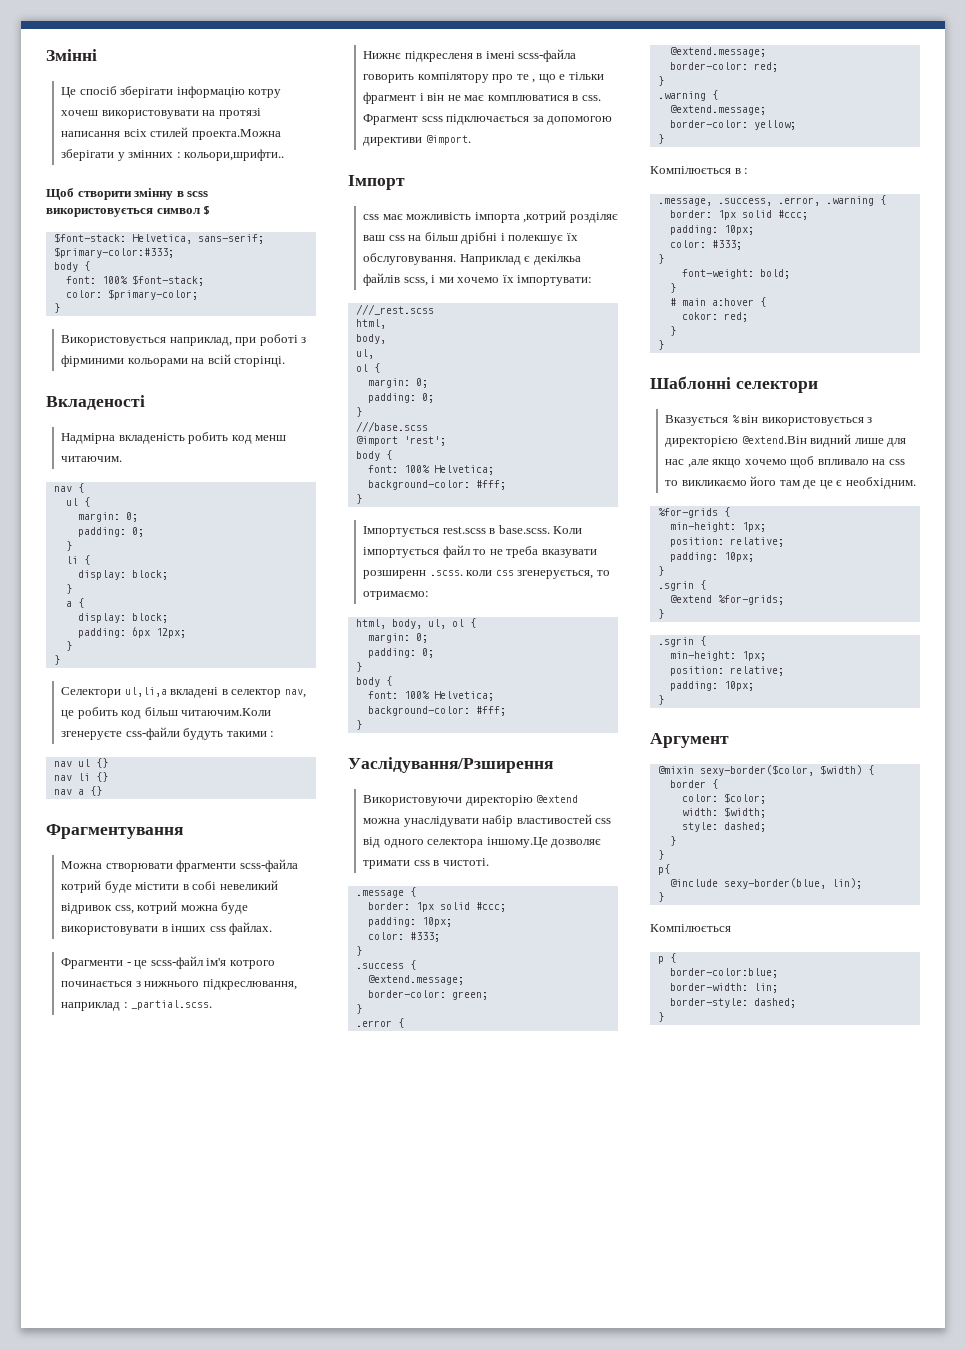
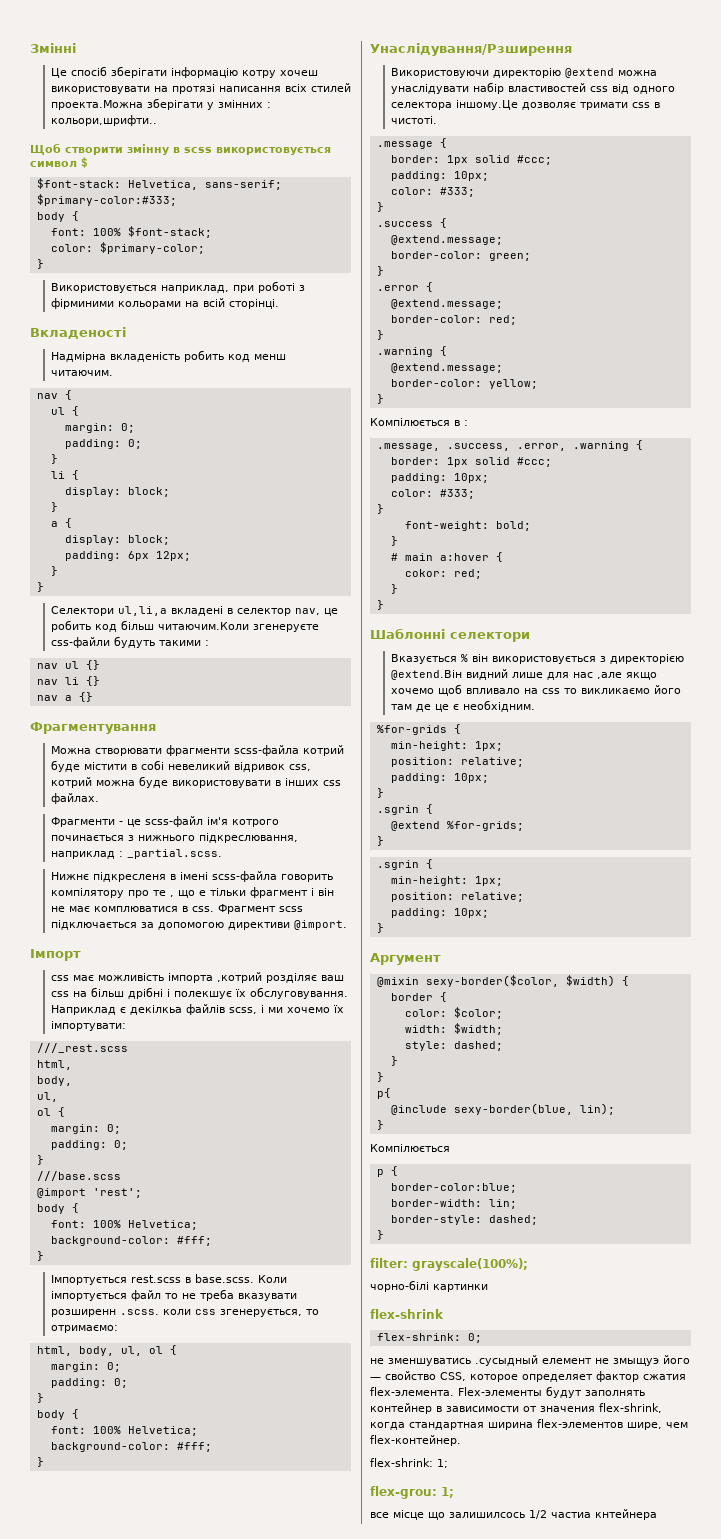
- Уаслідування/Рзширення
+ Унаслідування/Рзширення
+ filter: grayscale(100%);
+ чорно-білі картинки
+ flex-shrink
+ flex-shrink: 0;
+ не зменшуватись .сусыдный елемент не змыщуэ його — свойство CSS, которое определяет фактор сжатия flex-элемента. Flex-элементы будут заполнять контейнер в зависимости от значения flex-shrink, когда стандартная ширина flex-элементов шире, чем flex-контейнер.
+ flex-shrink: 1;
+ flex-grou: 1;
+ все місце що залишилсось 1/2 частиа кнтейнера

